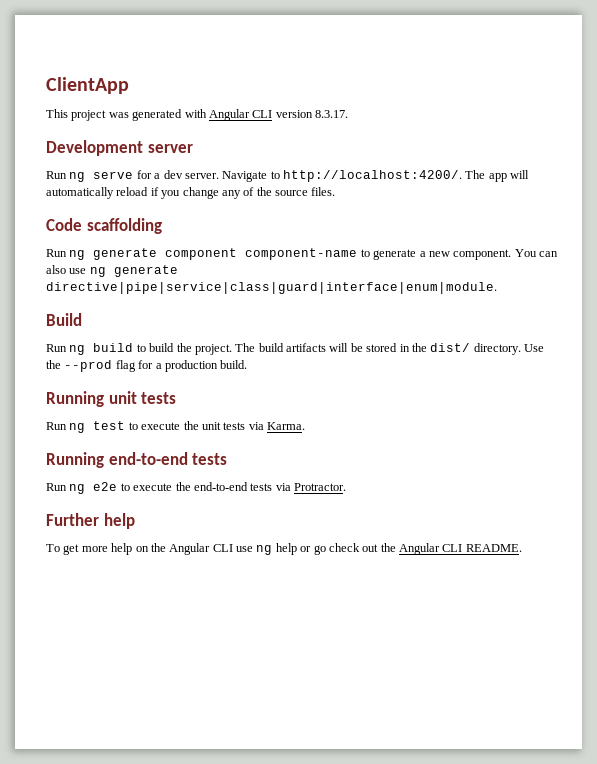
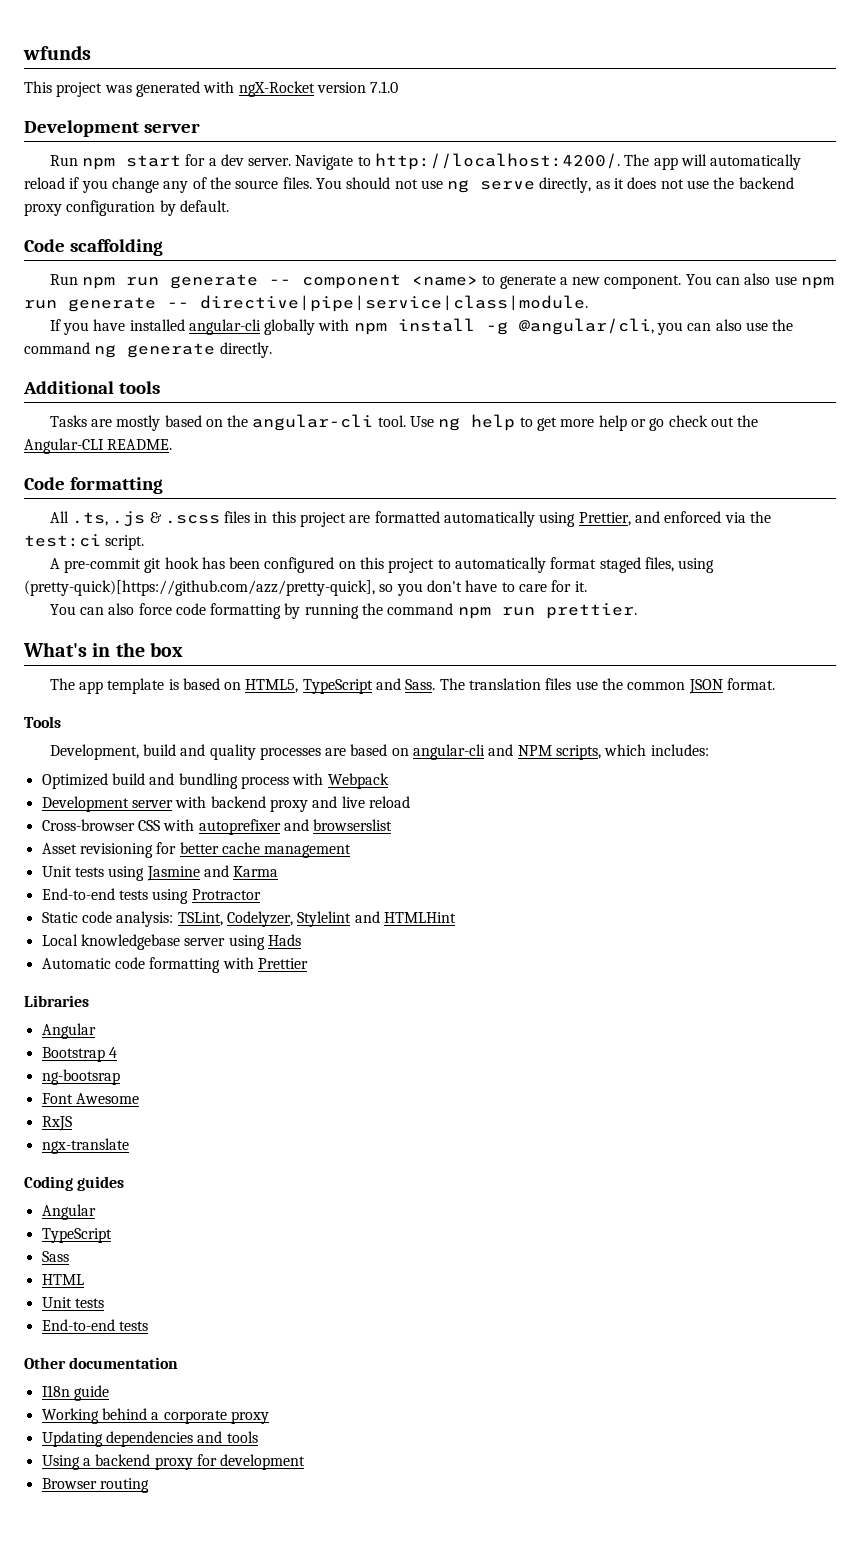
- ClientApp
+ wfunds
- This project was generated with Angular CLI version 8.3.17.
+ This project was generated with ngX-Rocket version 7.1.0
- Run ng serve for a dev server.
+ Run npm start for a dev server.
- The app will automatically reload if you change any of the source files.
+ The app will automatically reload if you change any of the source files. You should not use ng serve directly, as it does not use the backend proxy configuration by default.
  Code scaffolding
- Run ng generate component component-name to generate a new component.
+ Run npm run generate -- component <name> to generate a new component.
- You can also use ng generate directive|pipe|service|class|guard|interface|enum|module.
- Build
- Run ng build to build the project. The build artifacts will be stored in the dist/ directory. Use the --prod flag for a production build.
- Running unit tests
- Run ng test to execute the unit tests via Karma.
- Running end-to-end tests
- Run ng e2e to execute the end-to-end tests via Protractor.
- Further help
- To get more help on the Angular CLI use ng help or go check out the Angular CLI README.
+ You can also use npm run generate -- directive|pipe|service|class|module.
+ If you have installed angular-cli globally with npm install -g @angular/cli, you can also use the command ng generate directly.
+ Additional tools
+ Tasks are mostly based on the angular-cli tool. Use ng help to get more help or go check out the Angular-CLI README.
+ Code formatting
+ All .ts, .js & .scss files in this project are formatted automatically using Prettier, and enforced via the test:ci script.
+ A pre-commit git hook has been configured on this project to automatically format staged files, using (pretty-quick)[https://github.com/azz/pretty-quick], so you don't have to care for it.
+ You can also force code formatting by running the command npm run prettier.
+ What's in the box
+ The app template is based on HTML5, TypeScript and Sass. The translation files use the common JSON format.
+ Tools
+ Development, build and quality processes are based on angular-cli and NPM scripts, which includes:
+ Optimized build and bundling process with Webpack
+ Development server with backend proxy and live reload
+ Cross-browser CSS with autoprefixer and browserslist
+ Asset revisioning for better cache management
+ Unit tests using Jasmine and Karma
+ End-to-end tests using Protractor
+ Static code analysis: TSLint, Codelyzer, Stylelint and HTMLHint
+ Local knowledgebase server using Hads
+ Automatic code formatting with Prettier
+ Libraries
+ Angular
+ Bootstrap 4
+ ng-bootsrap
+ Font Awesome
+ RxJS
+ ngx-translate
+ Coding guides
+ Angular
+ TypeScript
+ Sass
+ HTML
+ Unit tests
+ End-to-end tests
+ Other documentation
+ I18n guide
+ Working behind a corporate proxy
+ Updating dependencies and tools
+ Using a backend proxy for development
+ Browser routing

